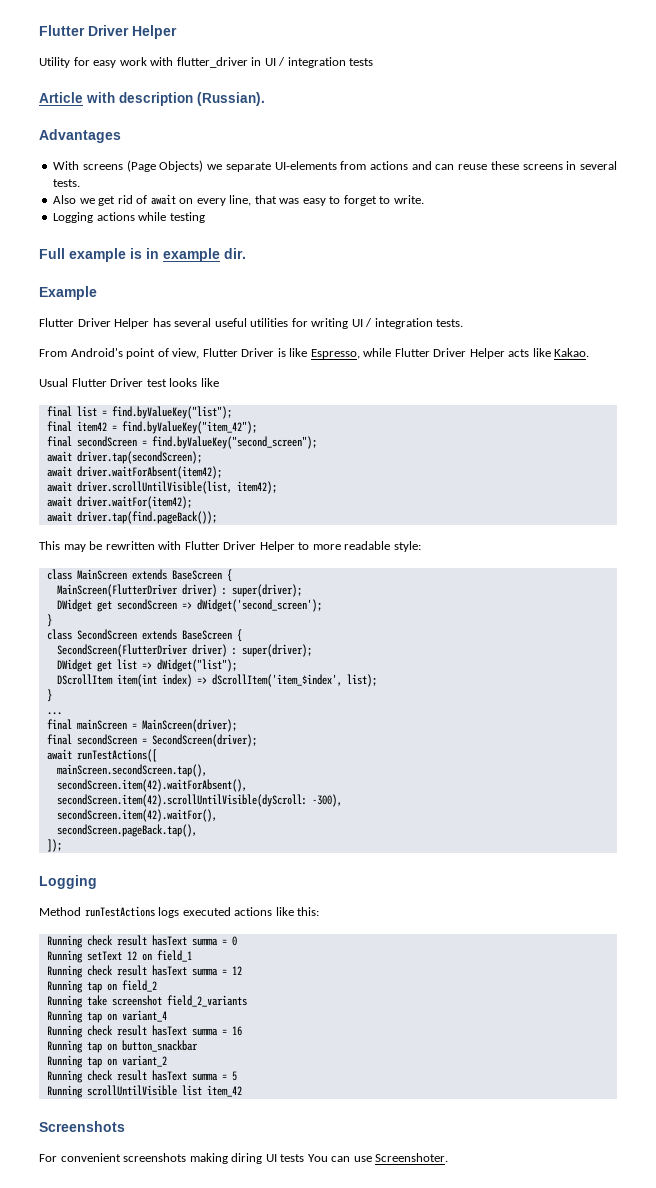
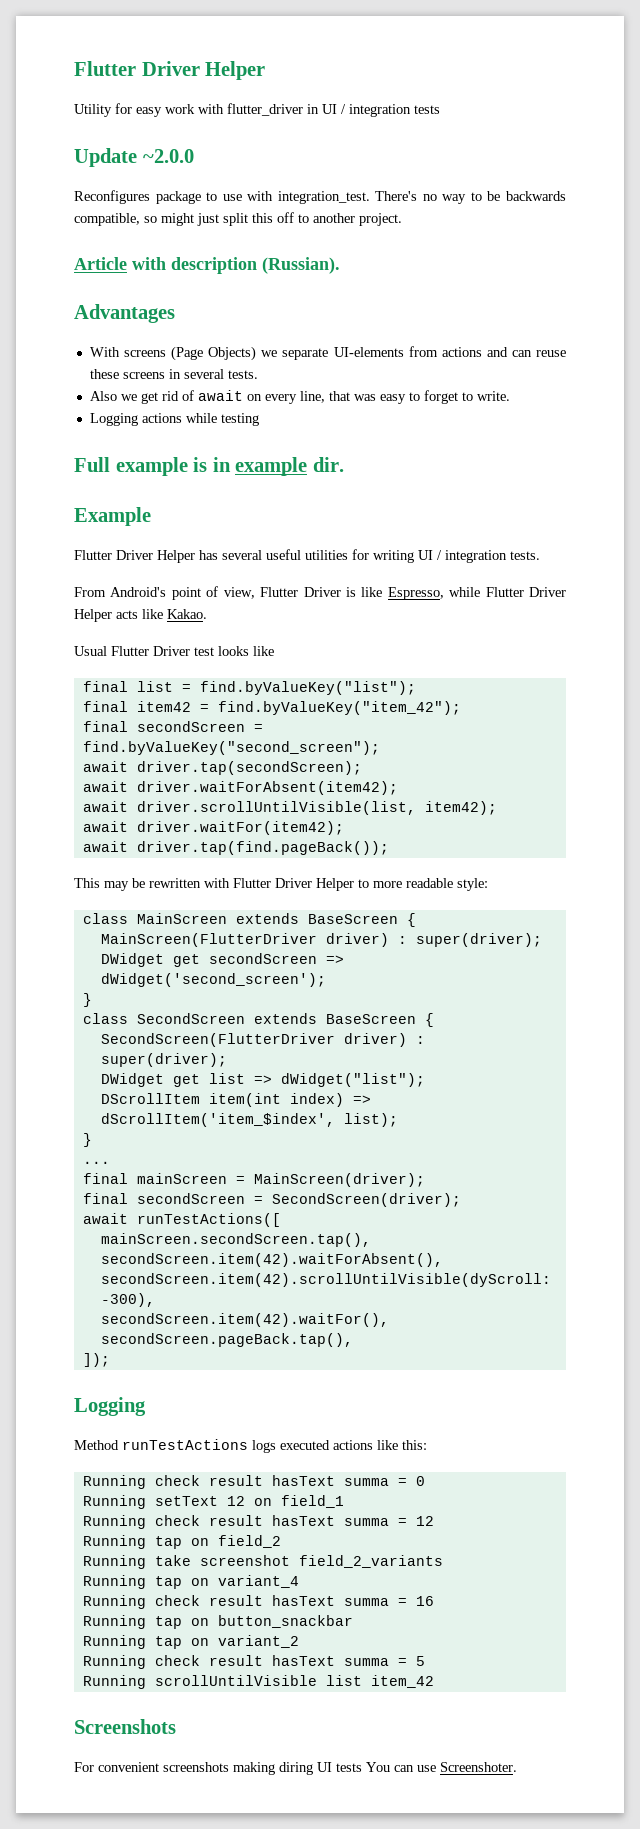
+ Update ~2.0.0
+ Reconfigures package to use with integration_test. There's no way to be backwards compatible, so might just split this off to another project.

